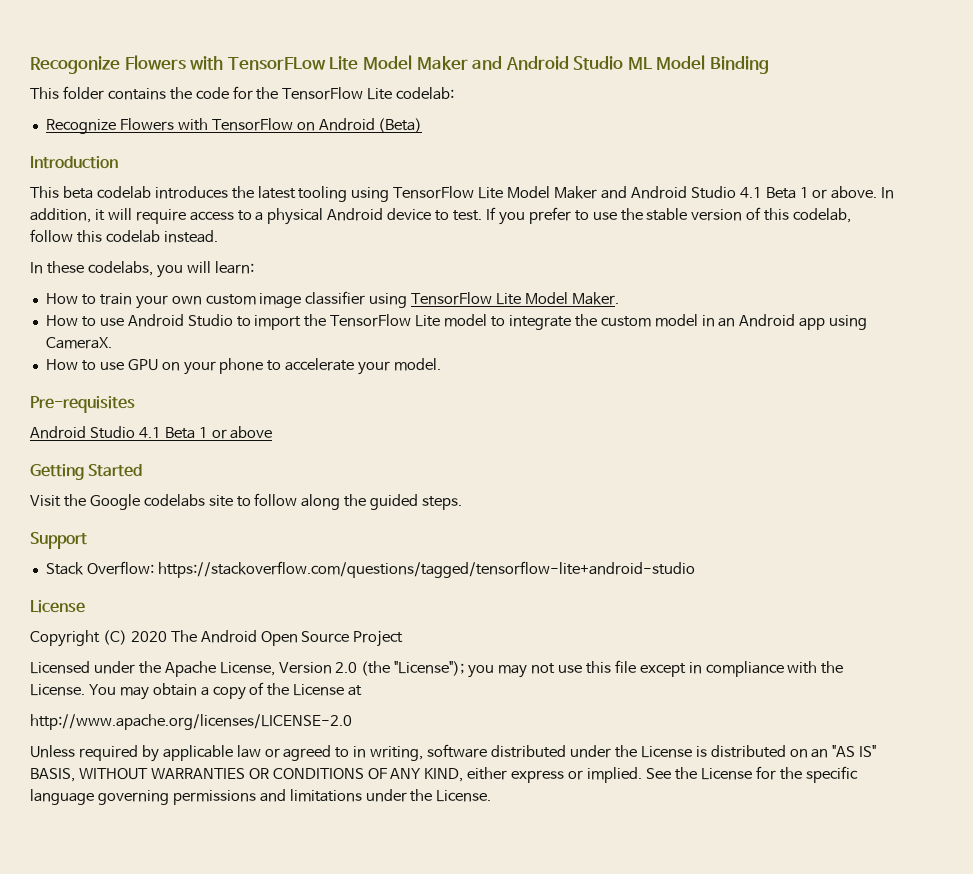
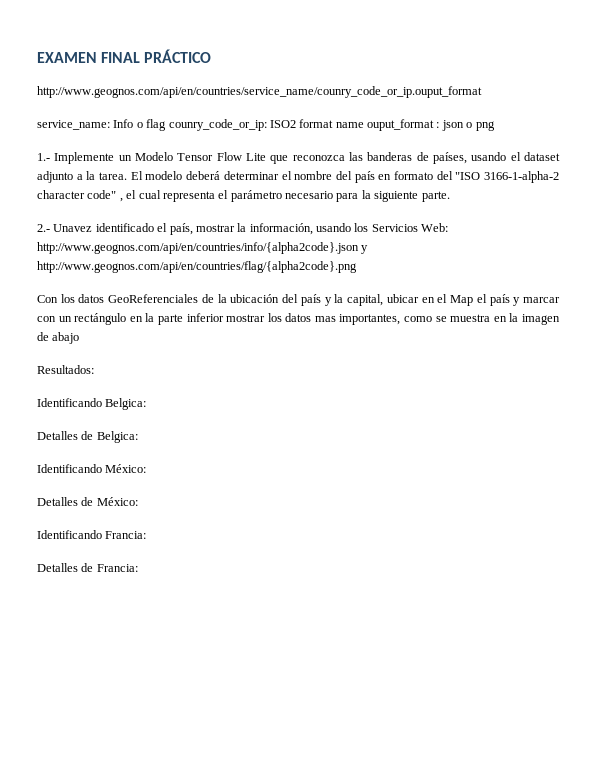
- Recogonize Flowers with TensorFLow Lite Model Maker and Android Studio ML Model Binding
- This folder contains the code for the TensorFlow Lite codelab:
- Recognize Flowers with TensorFlow on Android (Beta)
- Introduction
- This beta codelab introduces the latest tooling using TensorFlow Lite Model Maker and Android Studio 4.1 Beta 1 or above. In addition, it will require access to a physical Android device to test. If you prefer to use the stable version of this codelab, follow this codelab instead.
- In these codelabs, you will learn:
- How to train your own custom image classifier using TensorFlow Lite Model Maker.
- How to use Android Studio to import the TensorFlow Lite model to integrate the custom model in an Android app using CameraX.
- How to use GPU on your phone to accelerate your model.
- Pre-requisites
- Android Studio 4.1 Beta 1 or above
- Getting Started
- Visit the Google codelabs site to follow along the guided steps.
- Support
- Stack Overflow: https://stackoverflow.com/questions/tagged/tensorflow-lite+android-studio
- License
- Copyright (C) 2020 The Android Open Source Project
- Licensed under the Apache License, Version 2.0 (the "License"); you may not use this file except in compliance with the License. You may obtain a copy of the License at
- http://www.apache.org/licenses/LICENSE-2.0
- Unless required by applicable law or agreed to in writing, software distributed under the License is distributed on an "AS IS" BASIS, WITHOUT WARRANTIES OR CONDITIONS OF ANY KIND, either express or implied. See the License for the specific language governing permissions and limitations under the License.
+ EXAMEN FINAL PRÁCTICO
+ http://www.geognos.com/api/en/countries/service_name/counry_code_or_ip.ouput_format
+ service_name: Info o flag counry_code_or_ip: ISO2 format name ouput_format : json o png
+ 1.- Implemente un Modelo Tensor Flow Lite que reconozca las banderas de países, usando el dataset adjunto a la tarea. El modelo deberá determinar el nombre del país en formato del "ISO 3166-1-alpha-2 character code" , el cual representa el parámetro necesario para la siguiente parte.
+ 2.- Unavez identificado el país, mostrar la información, usando los Servicios Web: http://www.geognos.com/api/en/countries/info/{alpha2code}.json y http://www.geognos.com/api/en/countries/flag/{alpha2code}.png
+ Con los datos GeoReferenciales de la ubicación del país y la capital, ubicar en el Map el país y marcar con un rectángulo en la parte inferior mostrar los datos mas importantes, como se muestra en la imagen de abajo
+ Resultados:
+ Identificando Belgica:
+ Detalles de Belgica:
+ Identificando México:
+ Detalles de México:
+ Identificando Francia:
+ Detalles de Francia:

